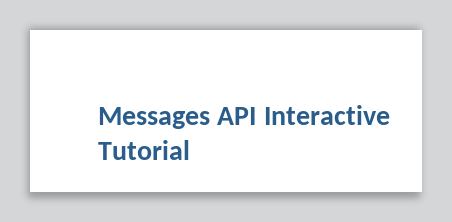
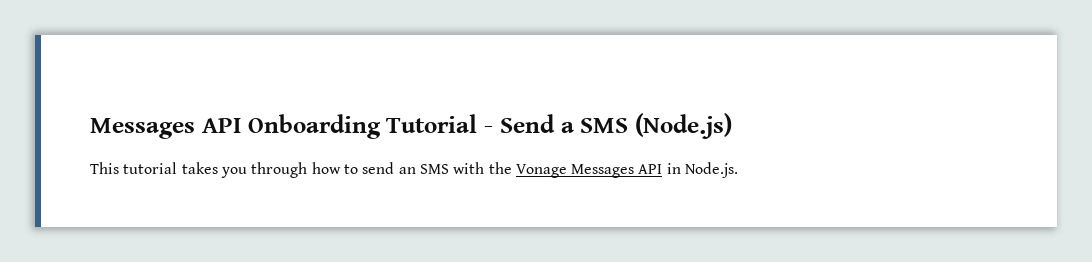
- Messages API Interactive Tutorial
+ Messages API Onboarding Tutorial - Send a SMS (Node.js)
+ This tutorial takes you through how to send an SMS with the Vonage Messages API in Node.js.

